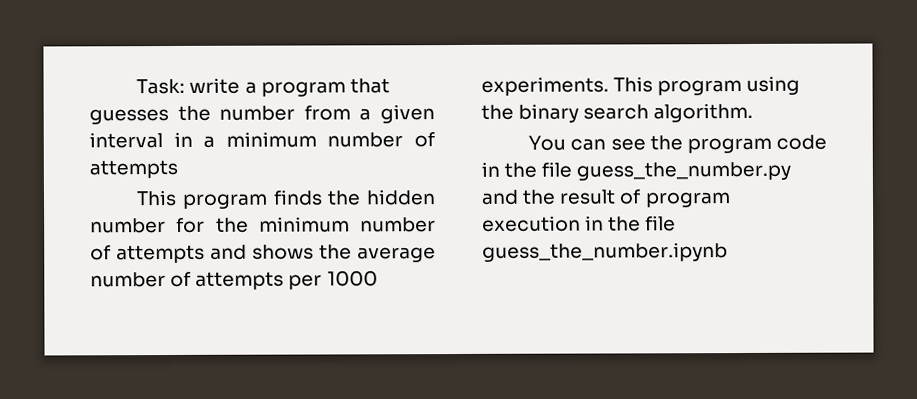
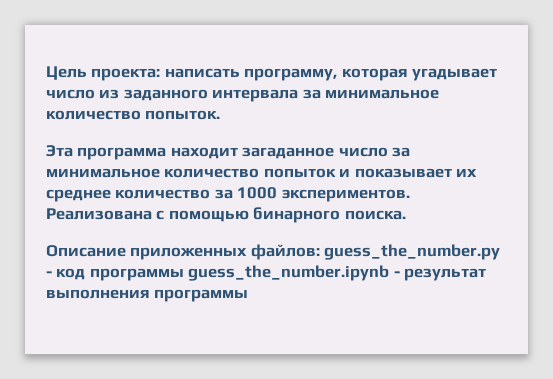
- Task: write a program that guesses the number from a given interval in a minimum number of attempts
- This program finds the hidden number for the minimum number of attempts and shows the average number of attempts per 1000 experiments. This program using the binary search algorithm.
- You can see the program code in the file guess_the_number.py and the result of program execution in the file guess_the_number.ipynb
+ Цель проекта: написать программу, которая угадывает число из заданного интервала за минимальное количество попыток.
+ Эта программа находит загаданное число за минимальное количество попыток и показывает их среднее количество за 1000 экспериментов. Реализована с помощью бинарного поиска.
+ Описание приложенных файлов: guess_the_number.py - код программы guess_the_number.ipynb - результат выполнения программы

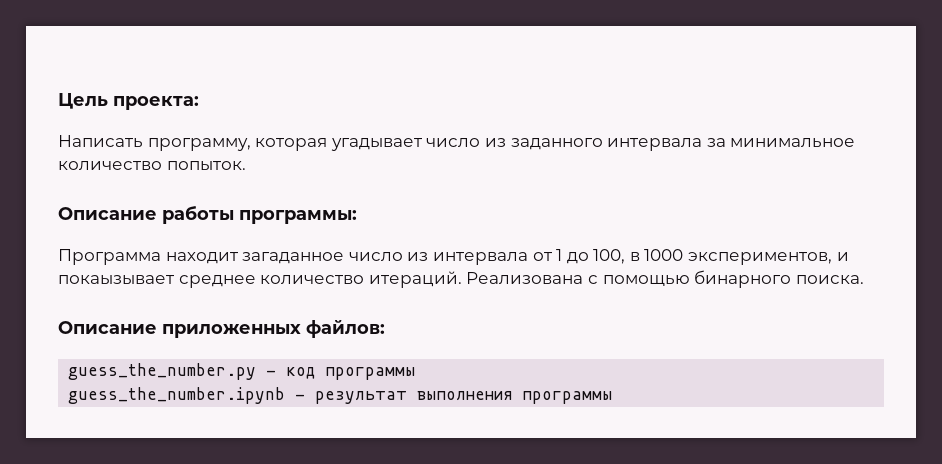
- Цель проекта: написать программу, которая угадывает число из заданного интервала за минимальное количество попыток.
+ Цель проекта:
+ Написать программу, которая угадывает число из заданного интервала за минимальное количество попыток.
- Эта программа находит загаданное число за минимальное количество попыток и показывает их среднее количество за 1000 экспериментов.
+ Описание работы программы:
+ Программа находит загаданное число из интервала от 1 до 100, в 1000 экспериментов, и покаызывает среднее количество итераций.
- Описание приложенных файлов: guess_the_number.py - код программы guess_the_number.ipynb - результат выполнения программы
+ Описание приложенных файлов:
+ guess_the_number.py - код программы
+ guess_the_number.ipynb - результат выполнения программы

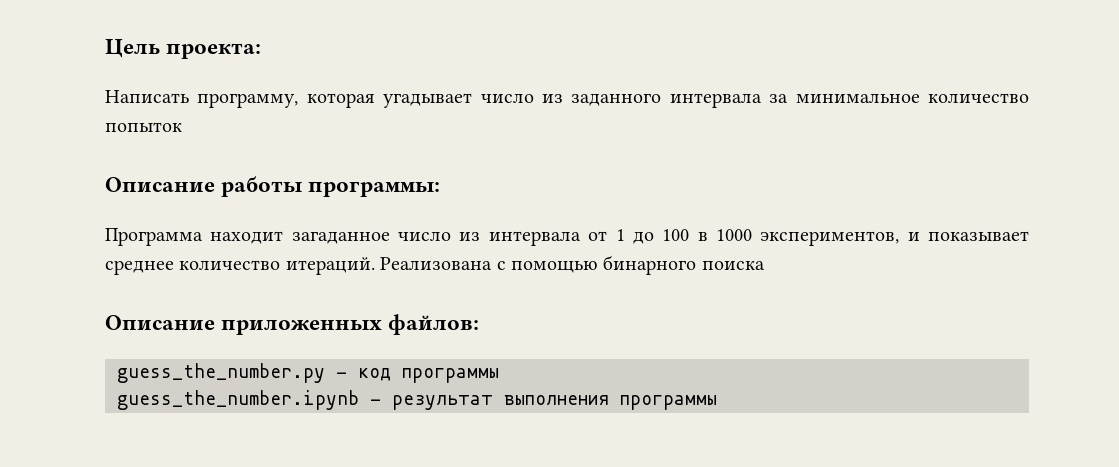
- Написать программу, которая угадывает число из заданного интервала за минимальное количество попыток.
+ Написать программу, которая угадывает число из заданного интервала за минимальное количество попыток
- Программа находит загаданное число из интервала от 1 до 100, в 1000 экспериментов, и покаызывает среднее количество итераций.
+ Программа находит загаданное число из интервала от 1 до 100 в 1000 экспериментов, и показывает среднее количество итераций.
- Реализована с помощью бинарного поиска.
+ Реализована с помощью бинарного поиска

